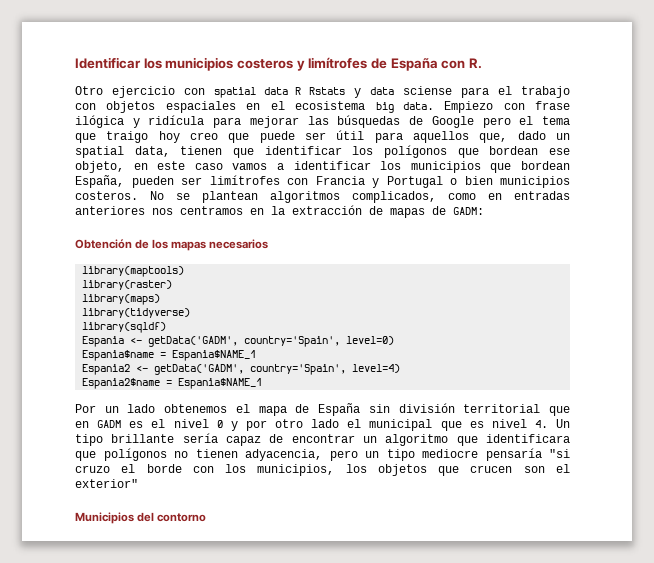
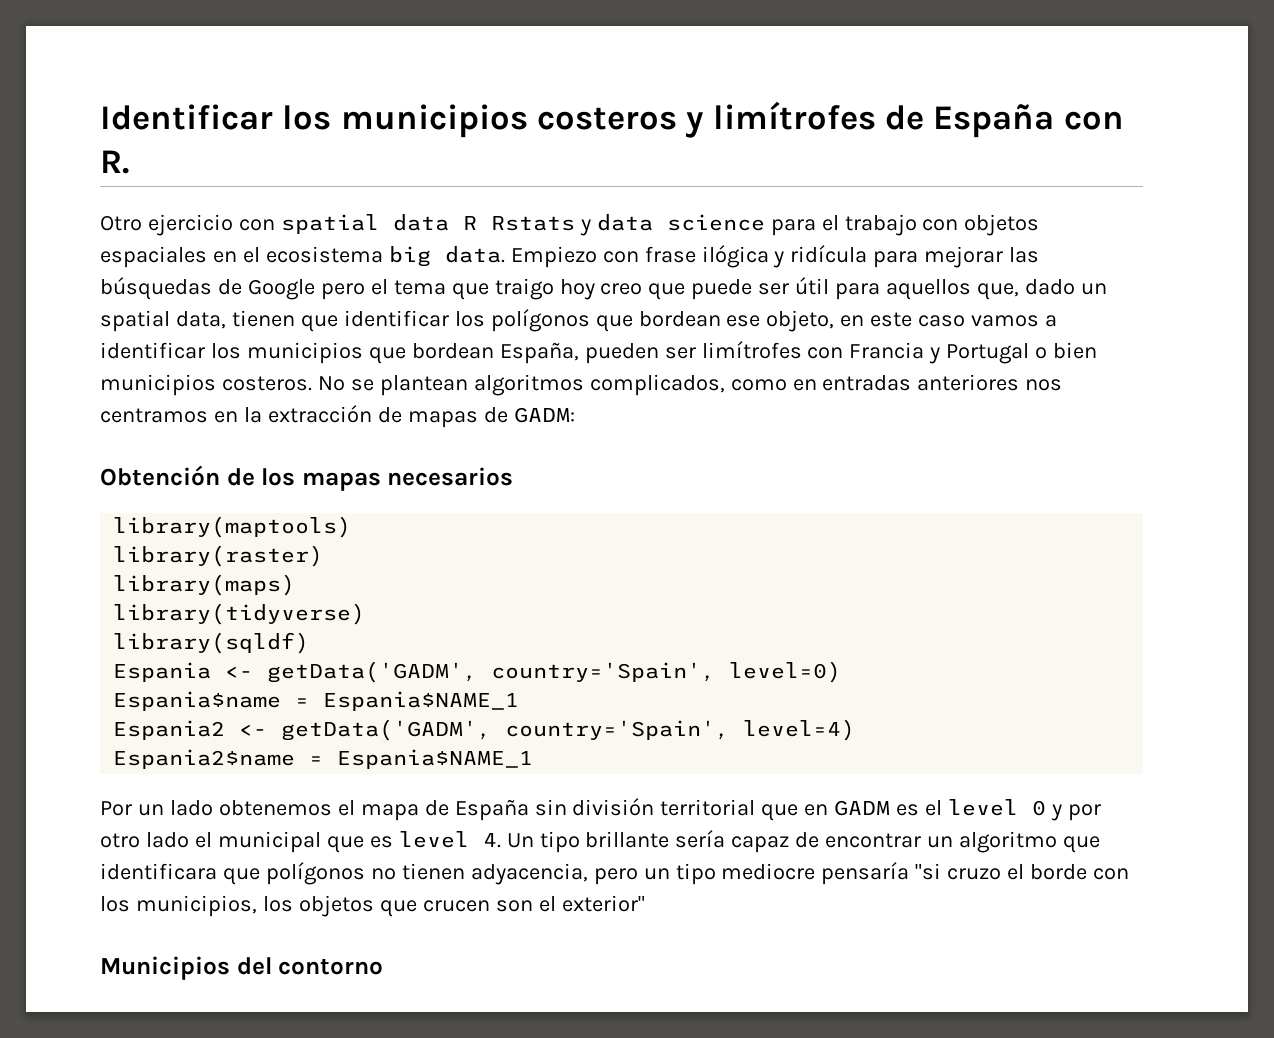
- Otro ejercicio con spatial data R Rstats y data sciense para el trabajo con objetos espaciales en el ecosistema big data.
+ Otro ejercicio con spatial data R Rstats y data science para el trabajo con objetos espaciales en el ecosistema big data.
- Por un lado obtenemos el mapa de España sin división territorial que en GADM es el nivel 0 y por otro lado el municipal que es nivel 4. Un tipo brillante sería capaz de encontrar un algoritmo que identificara que polígonos no tienen adyacencia, pero un tipo mediocre pensaría "si cruzo el borde con los municipios, los objetos que crucen son el exterior"
+ Por un lado obtenemos el mapa de España sin división territorial que en GADM es el level 0 y por otro lado el municipal que es level 4. Un tipo brillante sería capaz de encontrar un algoritmo que identificara que polígonos no tienen adyacencia, pero un tipo mediocre pensaría "si cruzo el borde con los municipios, los objetos que crucen son el exterior"

